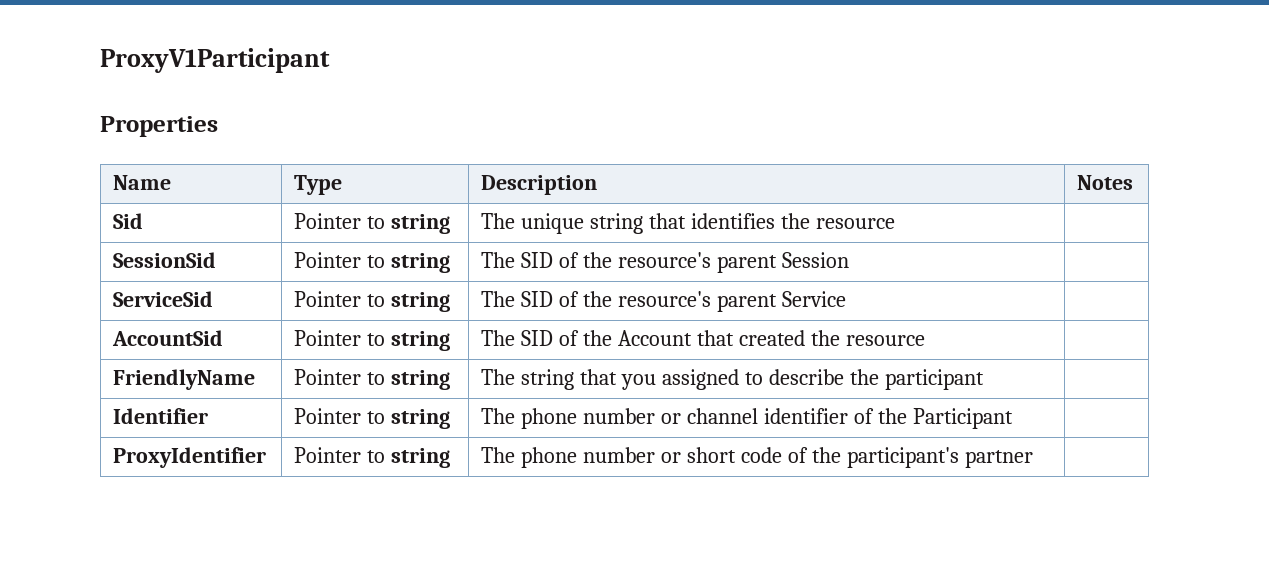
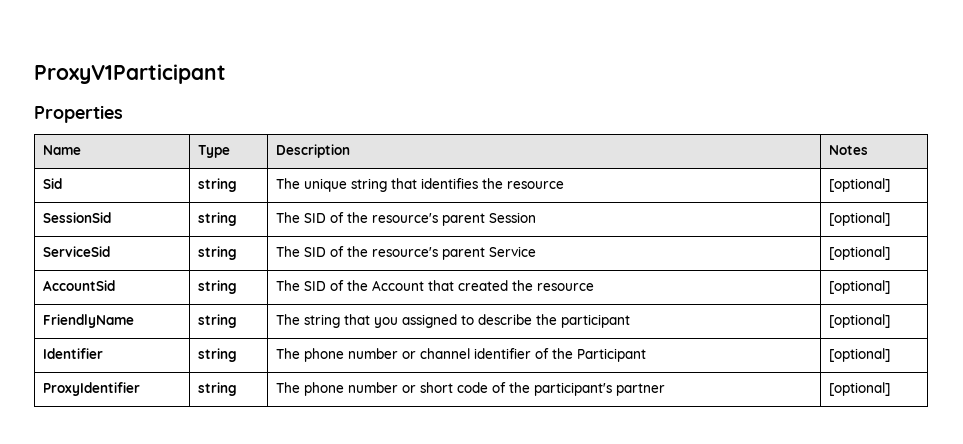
- Sid | Pointer to string | The unique string that identifies the resource |
+ Sid | string | The unique string that identifies the resource | [optional]
- SessionSid | Pointer to string | The SID of the resource's parent Session |
+ SessionSid | string | The SID of the resource's parent Session | [optional]
- ServiceSid | Pointer to string | The SID of the resource's parent Service |
+ ServiceSid | string | The SID of the resource's parent Service | [optional]
- AccountSid | Pointer to string | The SID of the Account that created the resource |
+ AccountSid | string | The SID of the Account that created the resource | [optional]
- FriendlyName | Pointer to string | The string that you assigned to describe the participant |
+ FriendlyName | string | The string that you assigned to describe the participant | [optional]
- Identifier | Pointer to string | The phone number or channel identifier of the Participant |
+ Identifier | string | The phone number or channel identifier of the Participant | [optional]
- ProxyIdentifier | Pointer to string | The phone number or short code of the participant's partner |
+ ProxyIdentifier | string | The phone number or short code of the participant's partner | [optional]

